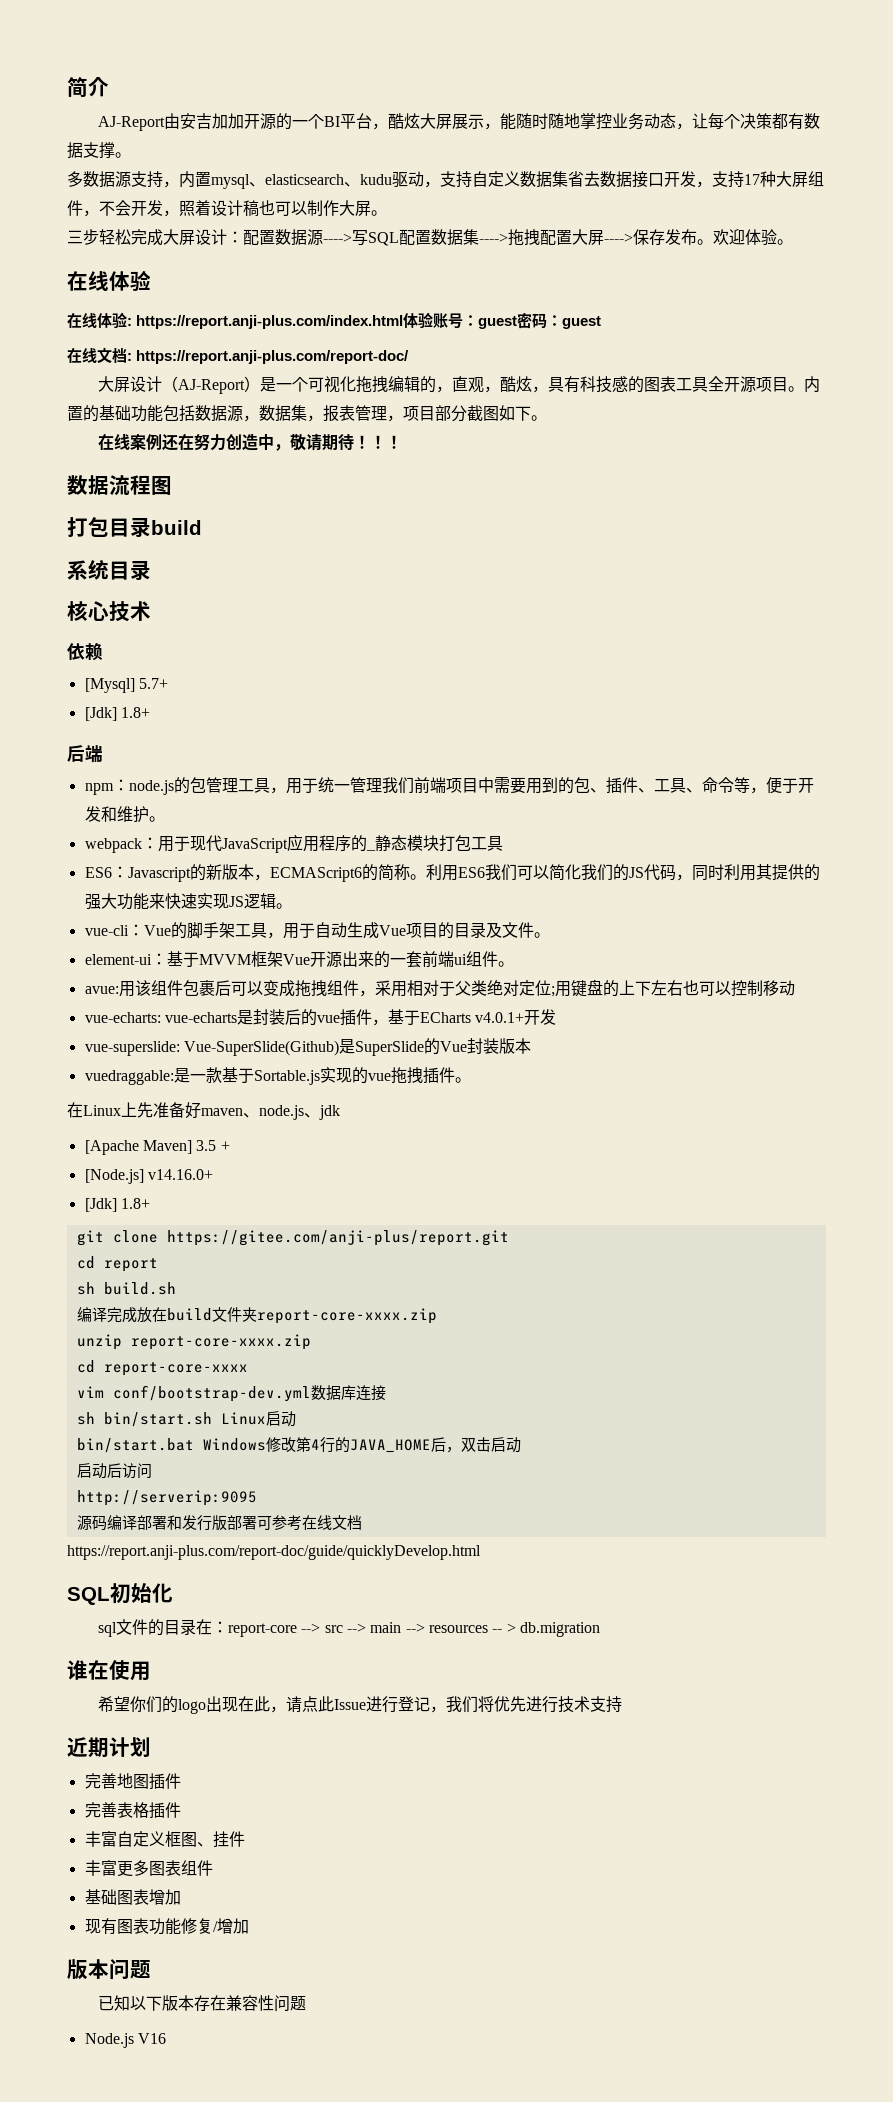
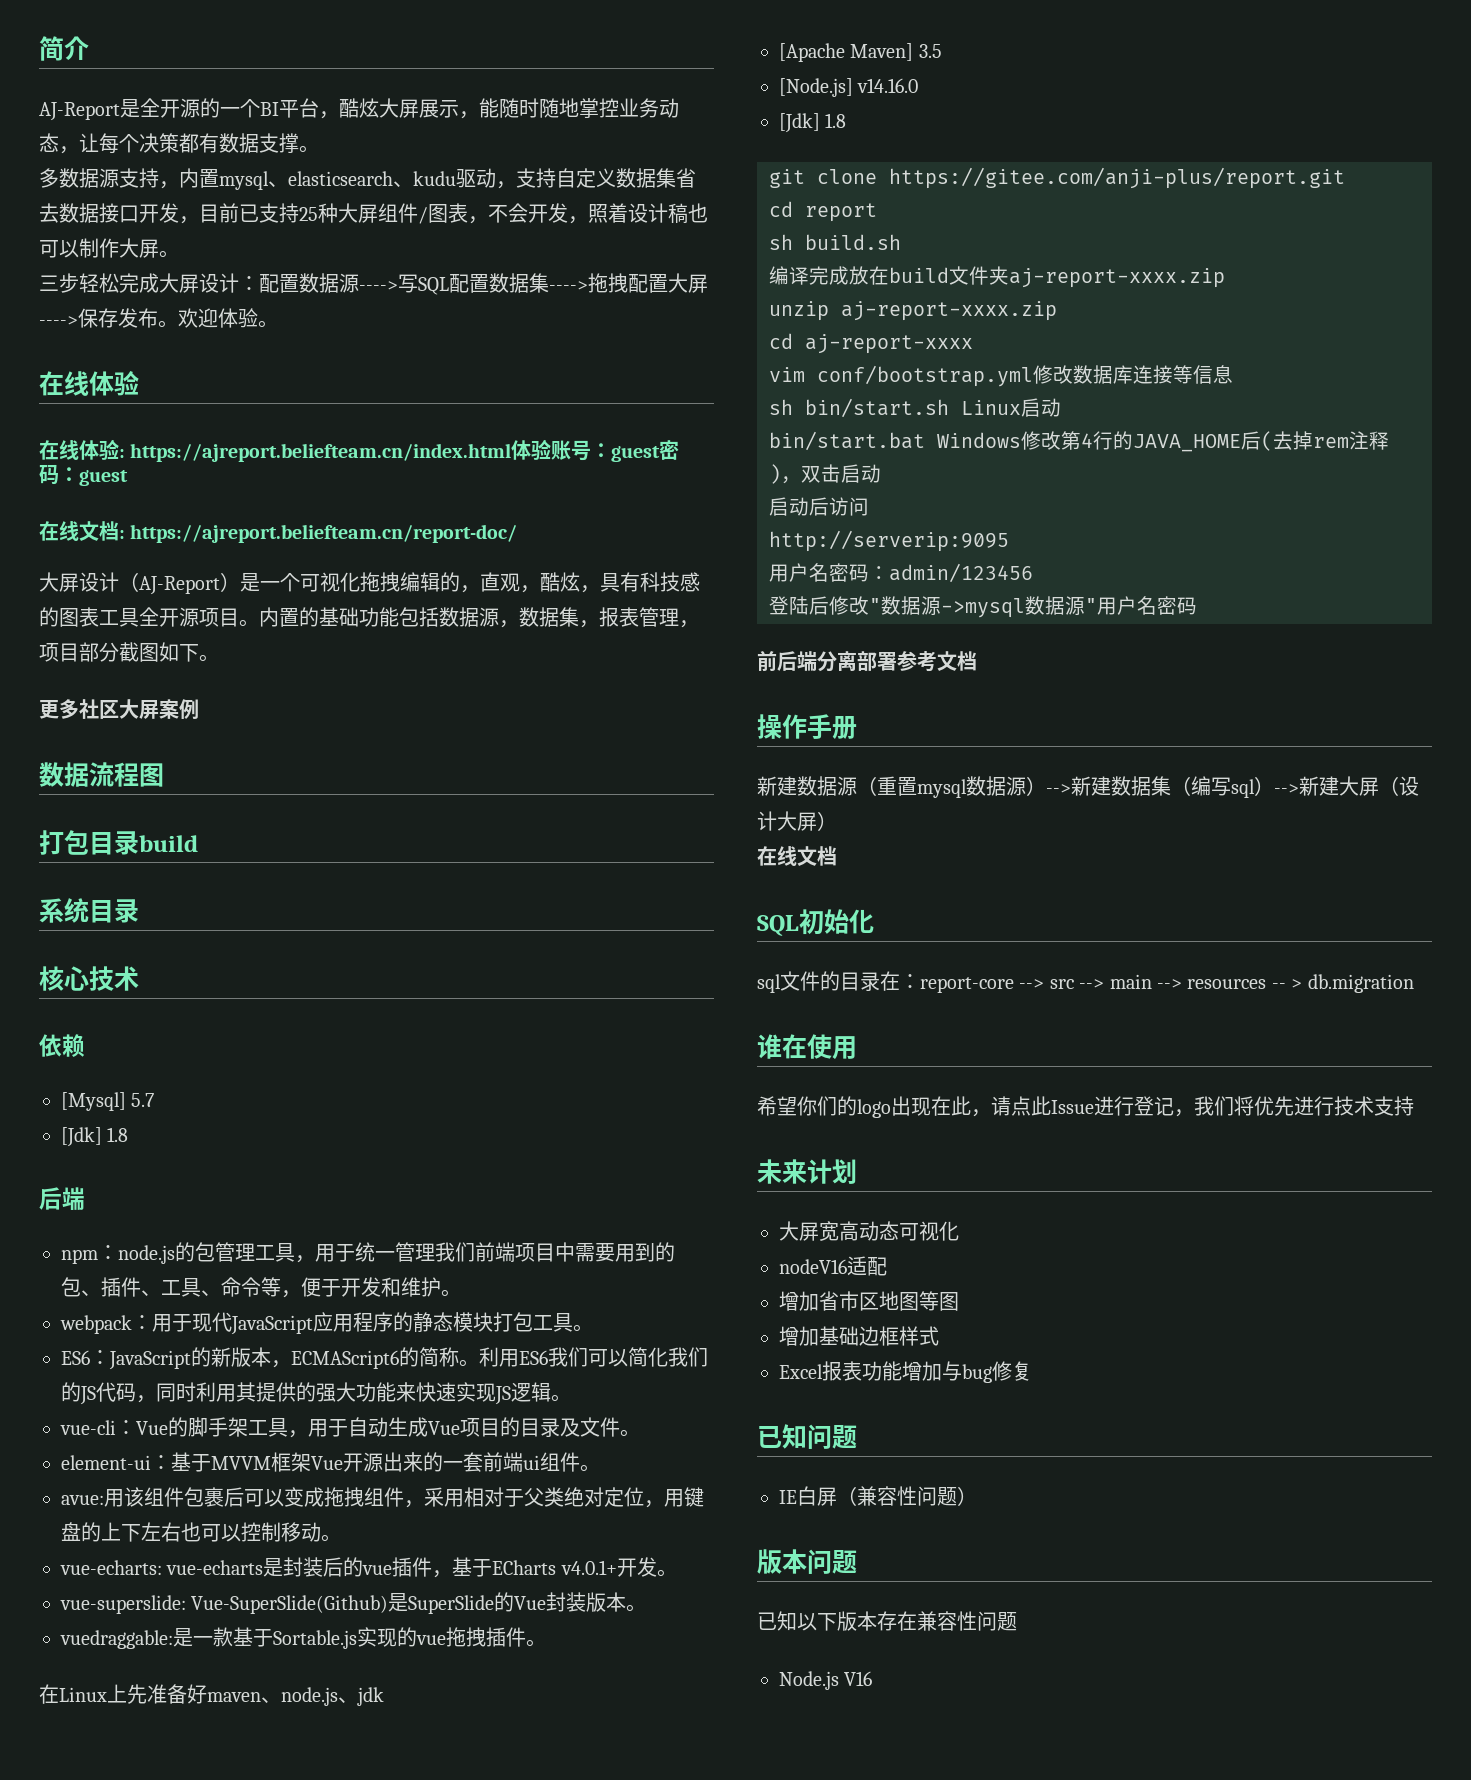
- AJ-Report由安吉加加开源的一个BI平台，酷炫大屏展示，能随时随地掌控业务动态，让每个决策都有数据支撑。
+ AJ-Report是全开源的一个BI平台，酷炫大屏展示，能随时随地掌控业务动态，让每个决策都有数据支撑。
- 多数据源支持，内置mysql、elasticsearch、kudu驱动，支持自定义数据集省去数据接口开发，支持17种大屏组件，不会开发，照着设计稿也可以制作大屏。
+ 多数据源支持，内置mysql、elasticsearch、kudu驱动，支持自定义数据集省去数据接口开发，目前已支持25种大屏组件/图表，不会开发，照着设计稿也可以制作大屏。
- 在线体验: https://report.anji-plus.com/index.html体验账号：guest密码：guest
+ 在线体验: https://ajreport.beliefteam.cn/index.html体验账号：guest密码：guest
- 在线文档: https://report.anji-plus.com/report-doc/
+ 在线文档: https://ajreport.beliefteam.cn/report-doc/
- 在线案例还在努力创造中，敬请期待！！！
+ 更多社区大屏案例
- [Mysql] 5.7+
- [Jdk] 1.8+
+ [Mysql] 5.7
+ [Jdk] 1.8
- webpack：用于现代JavaScript应用程序的_静态模块打包工具
+ webpack：用于现代JavaScript应用程序的静态模块打包工具。
- ES6：Javascript的新版本，ECMAScript6的简称。
+ ES6：JavaScript的新版本，ECMAScript6的简称。
- avue:用该组件包裹后可以变成拖拽组件，采用相对于父类绝对定位;用键盘的上下左右也可以控制移动
+ avue:用该组件包裹后可以变成拖拽组件，采用相对于父类绝对定位，用键盘的上下左右也可以控制移动。
- vue-echarts: vue-echarts是封装后的vue插件，基于ECharts v4.0.1+开发
+ vue-echarts: vue-echarts是封装后的vue插件，基于ECharts v4.0.1+开发。
- vue-superslide: Vue-SuperSlide(Github)是SuperSlide的Vue封装版本
+ vue-superslide: Vue-SuperSlide(Github)是SuperSlide的Vue封装版本。
- [Apache Maven] 3.5 +
+ [Apache Maven] 3.5
- [Node.js] v14.16.0+
- [Jdk] 1.8+
+ [Node.js] v14.16.0
+ [Jdk] 1.8
- 编译完成放在build文件夹report-core-xxxx.zip
+ 编译完成放在build文件夹aj-report-xxxx.zip
- unzip report-core-xxxx.zip
- cd report-core-xxxx
+ unzip aj-report-xxxx.zip
+ cd aj-report-xxxx
- vim conf/bootstrap-dev.yml数据库连接
+ vim conf/bootstrap.yml修改数据库连接等信息
- bin/start.bat Windows修改第4行的JAVA_HOME后，双击启动
+ bin/start.bat Windows修改第4行的JAVA_HOME后(去掉rem注释)，双击启动
- 源码编译部署和发行版部署可参考在线文档
- https://report.anji-plus.com/report-doc/guide/quicklyDevelop.html
+ 用户名密码：admin/123456
+ 登陆后修改"数据源->mysql数据源"用户名密码
+ 前后端分离部署参考文档
+ 操作手册
+ 新建数据源（重置mysql数据源）-->新建数据集（编写sql）-->新建大屏（设计大屏）
+ 在线文档
- 近期计划
+ 未来计划
- 完善地图插件
- 完善表格插件
- 丰富自定义框图、挂件
- 丰富更多图表组件
- 基础图表增加
- 现有图表功能修复/增加
+ 大屏宽高动态可视化
+ nodeV16适配
+ 增加省市区地图等图
+ 增加基础边框样式
+ Excel报表功能增加与bug修复
+ 已知问题
+ IE白屏（兼容性问题）

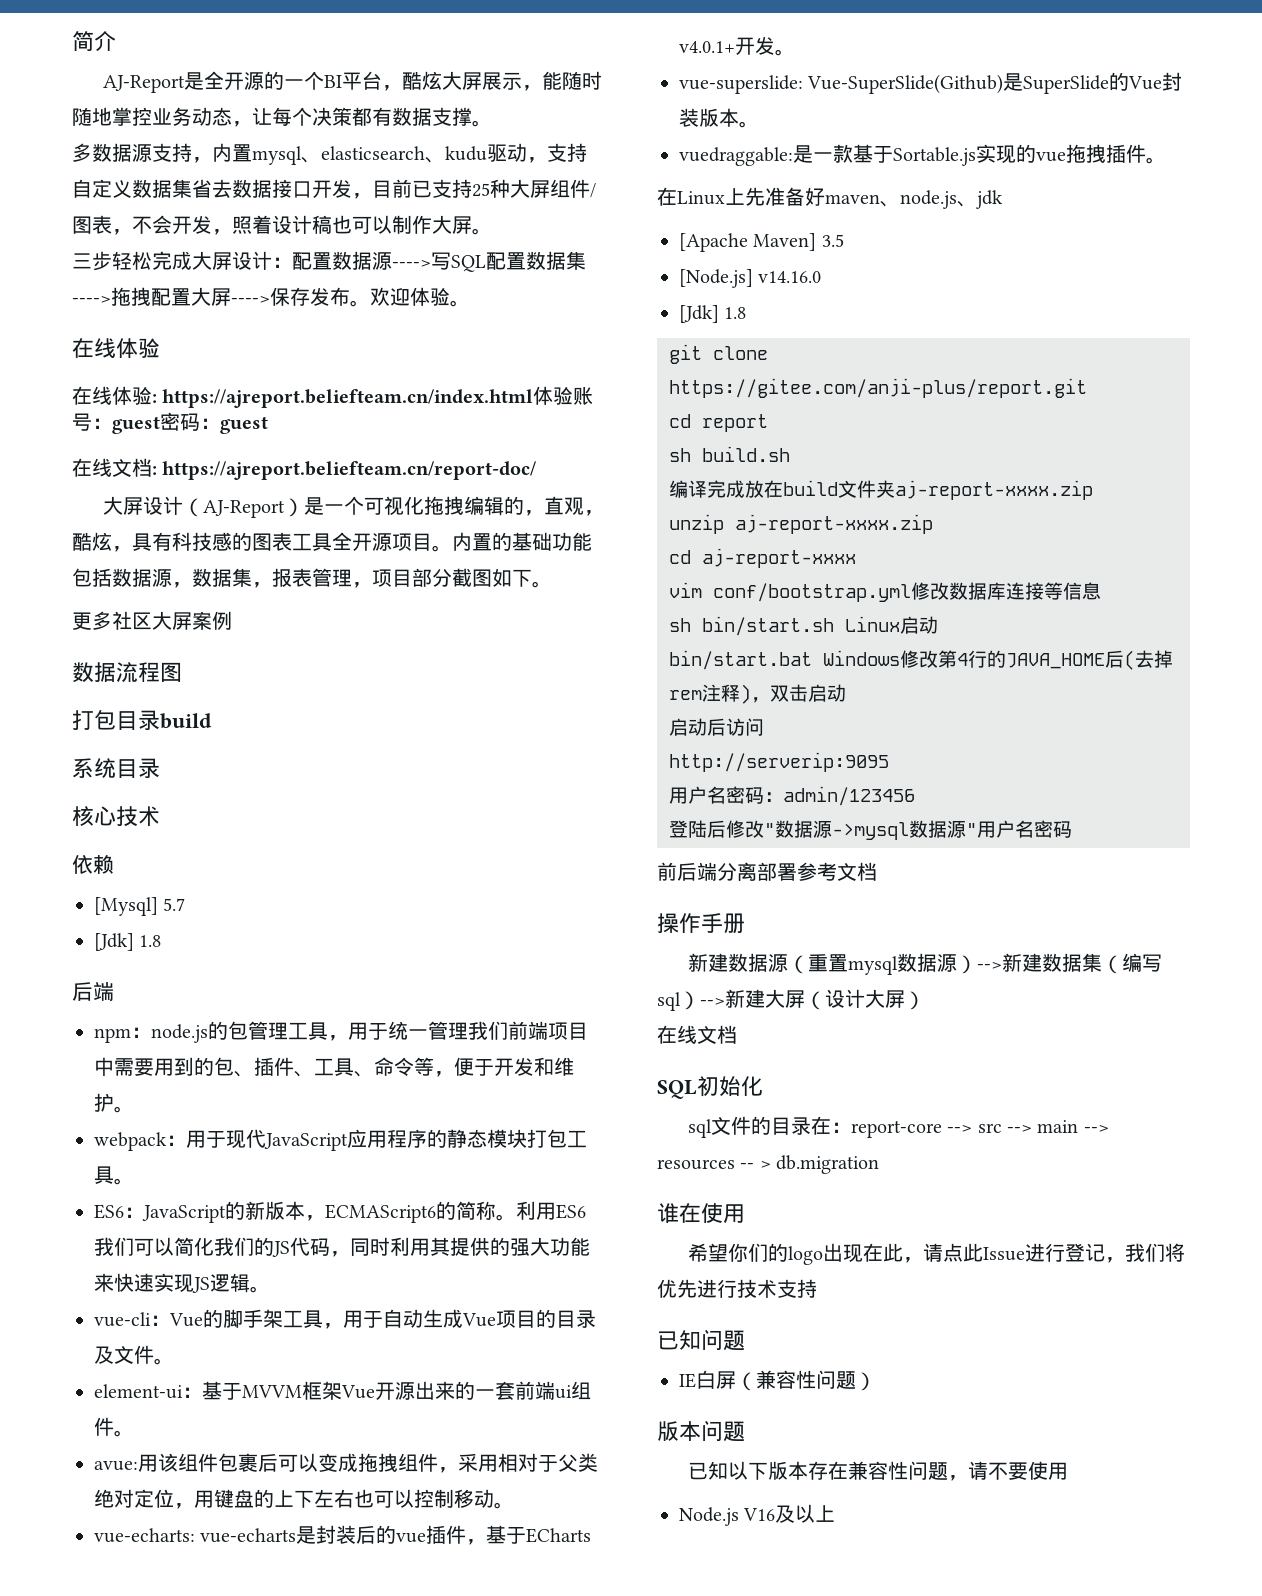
- 未来计划
- 大屏宽高动态可视化
- nodeV16适配
- 增加省市区地图等图
- 增加基础边框样式
- Excel报表功能增加与bug修复
- 已知以下版本存在兼容性问题
+ 已知以下版本存在兼容性问题，请不要使用
- Node.js V16
+ Node.js V16及以上

